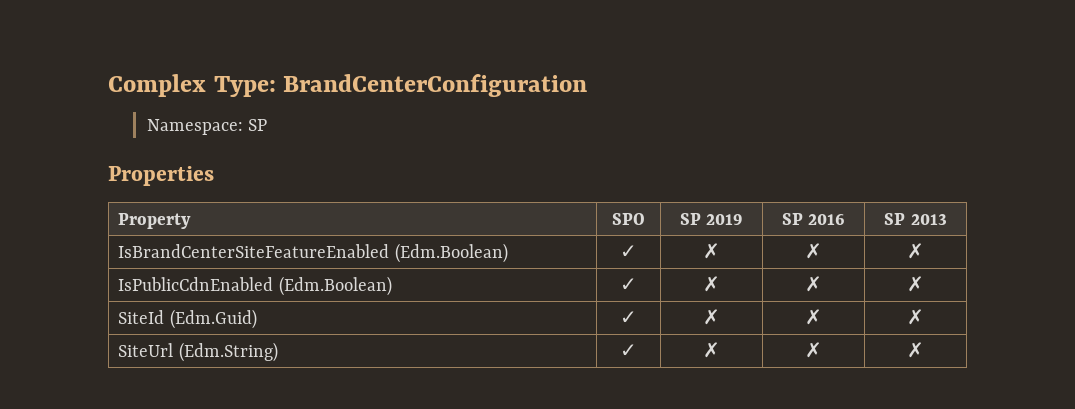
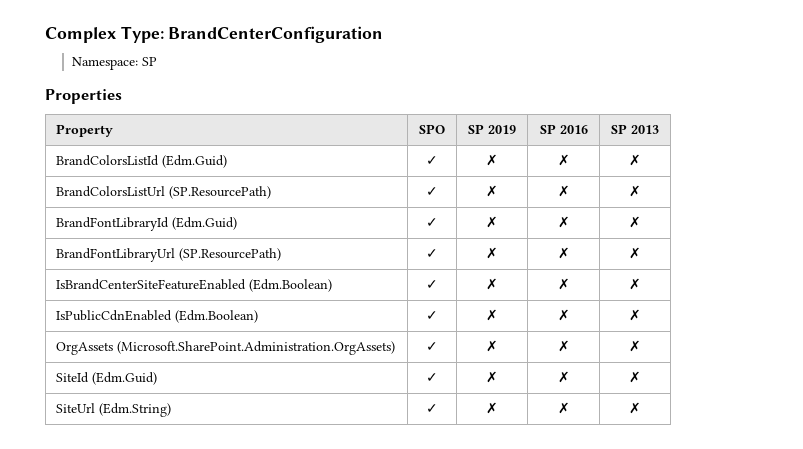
+ BrandColorsListId (Edm.Guid) | ✓ | ✗ | ✗ | ✗
+ BrandColorsListUrl (SP.ResourcePath) | ✓ | ✗ | ✗ | ✗
+ BrandFontLibraryId (Edm.Guid) | ✓ | ✗ | ✗ | ✗
+ BrandFontLibraryUrl (SP.ResourcePath) | ✓ | ✗ | ✗ | ✗
+ OrgAssets (Microsoft.SharePoint.Administration.OrgAssets) | ✓ | ✗ | ✗ | ✗

